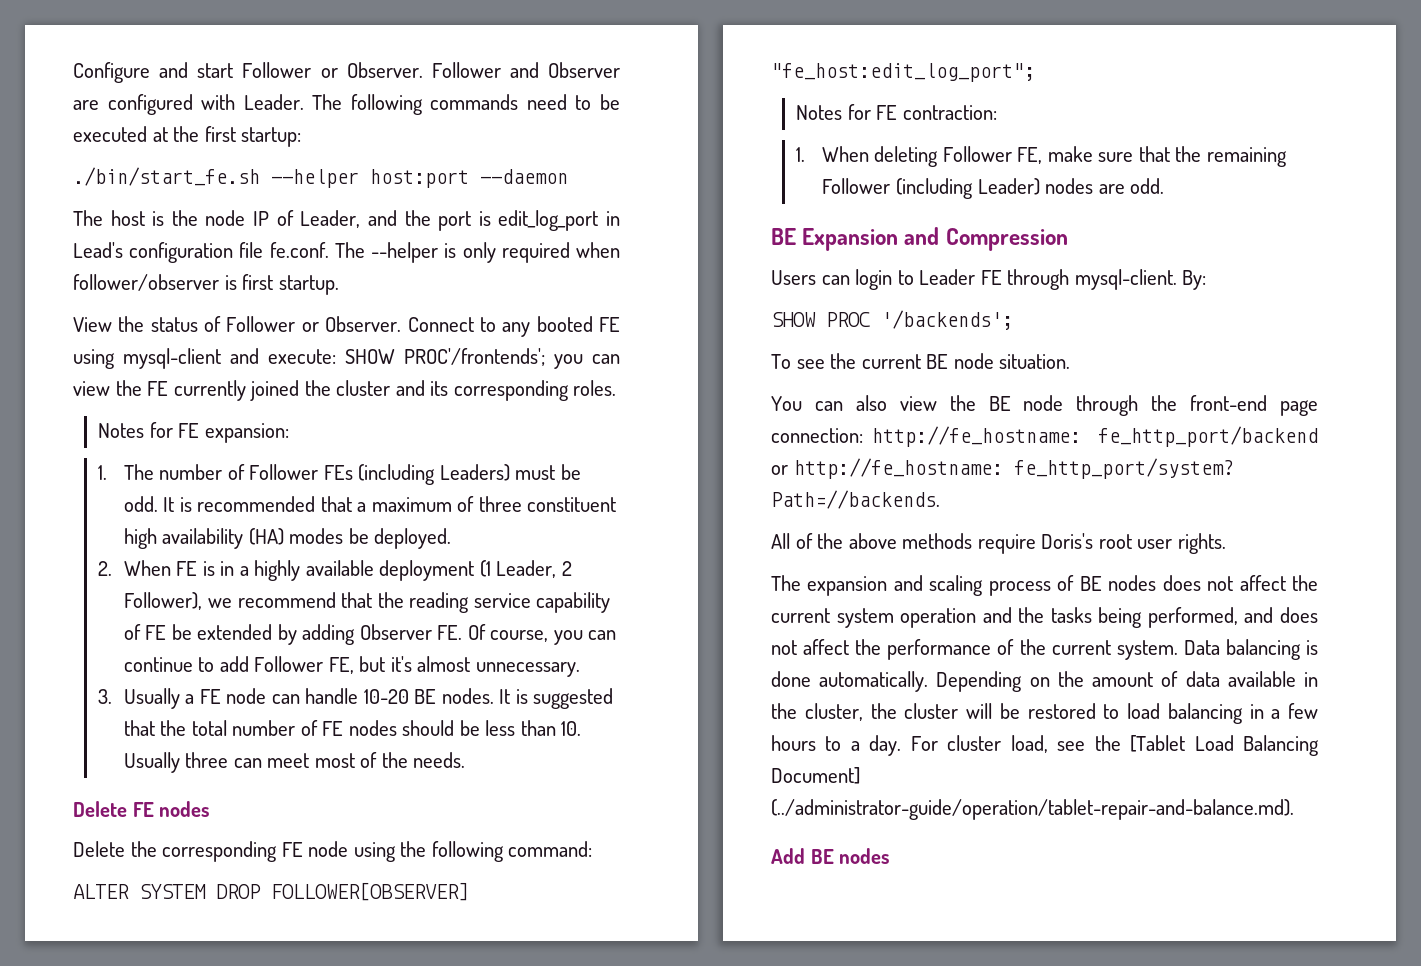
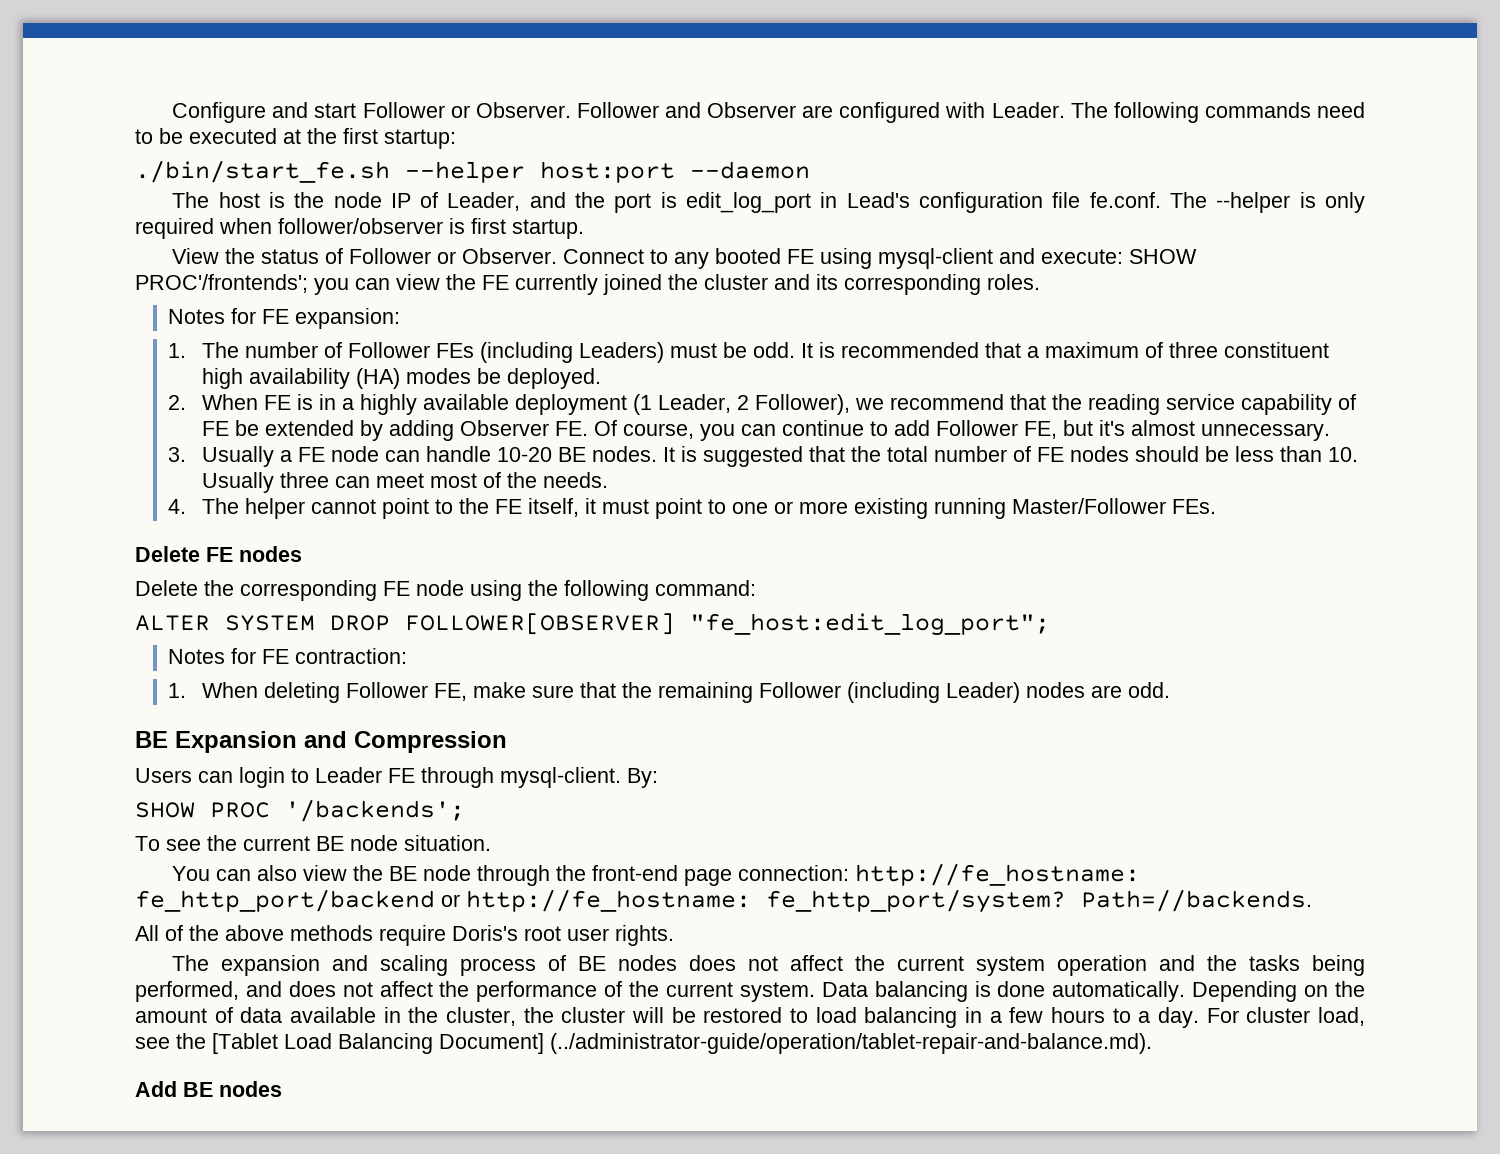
+ 4. The helper cannot point to the FE itself, it must point to one or more existing running Master/Follower FEs.

